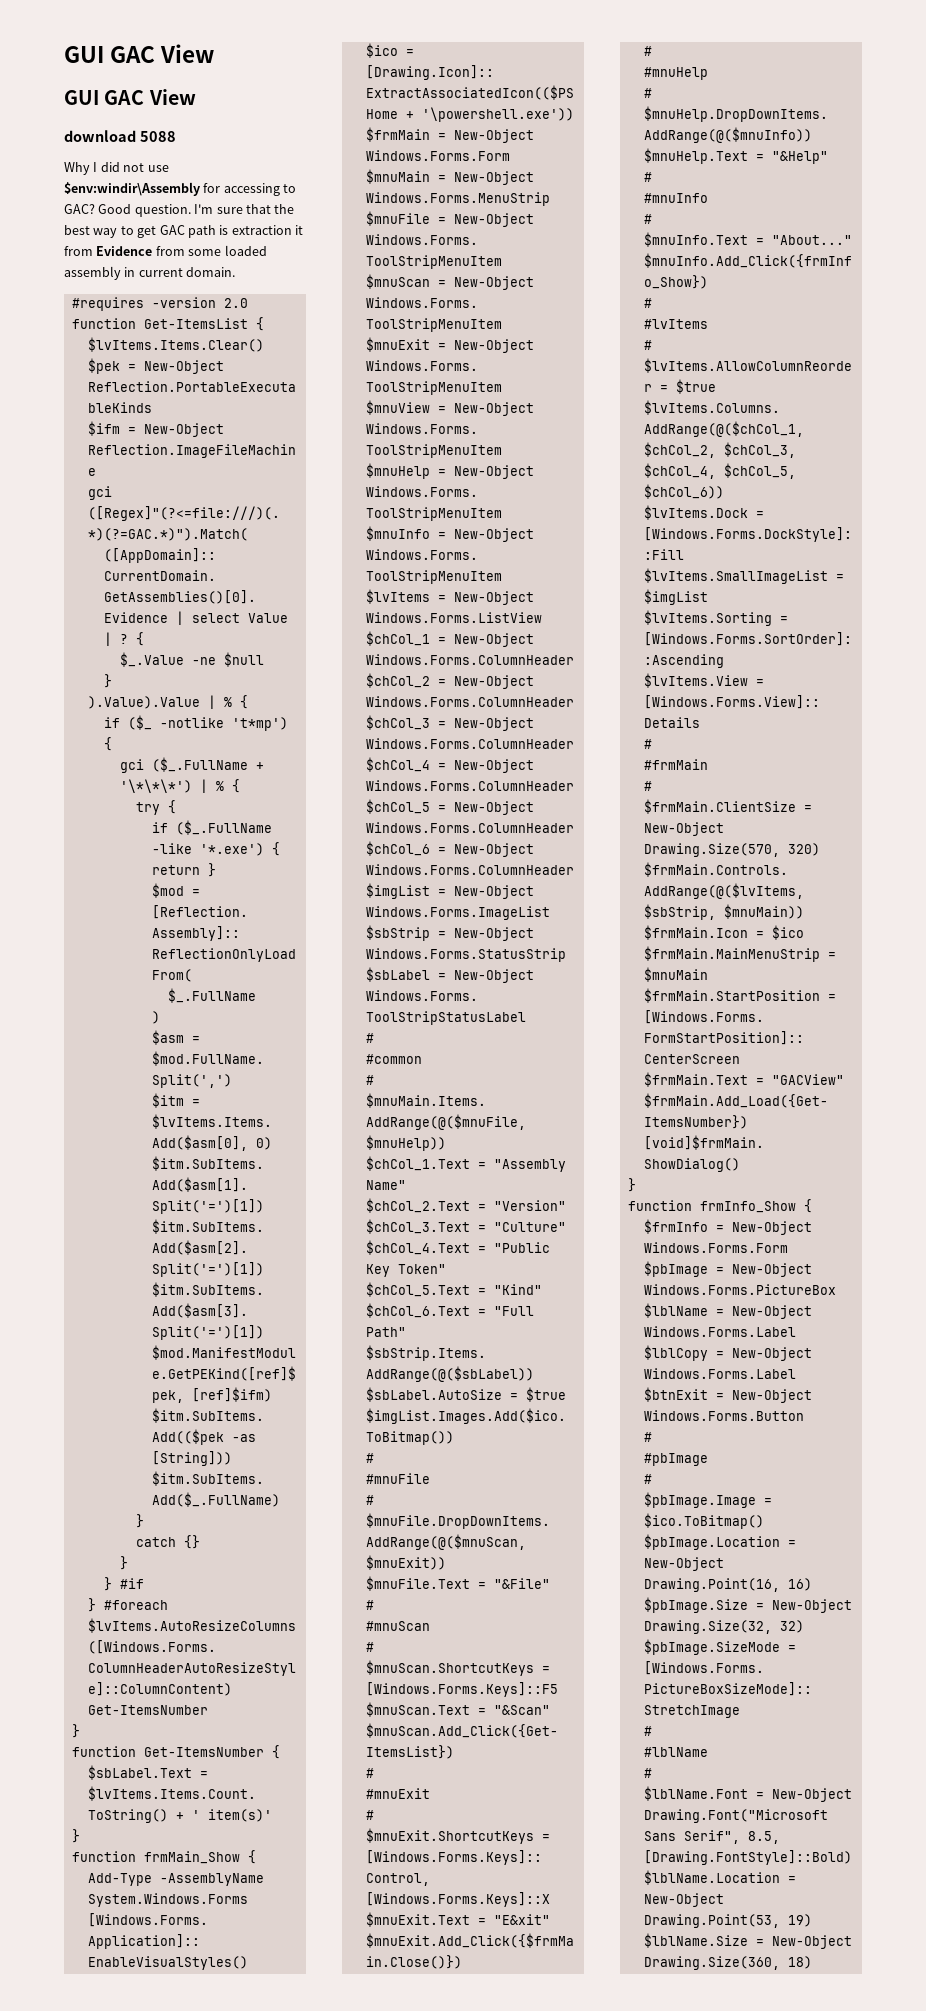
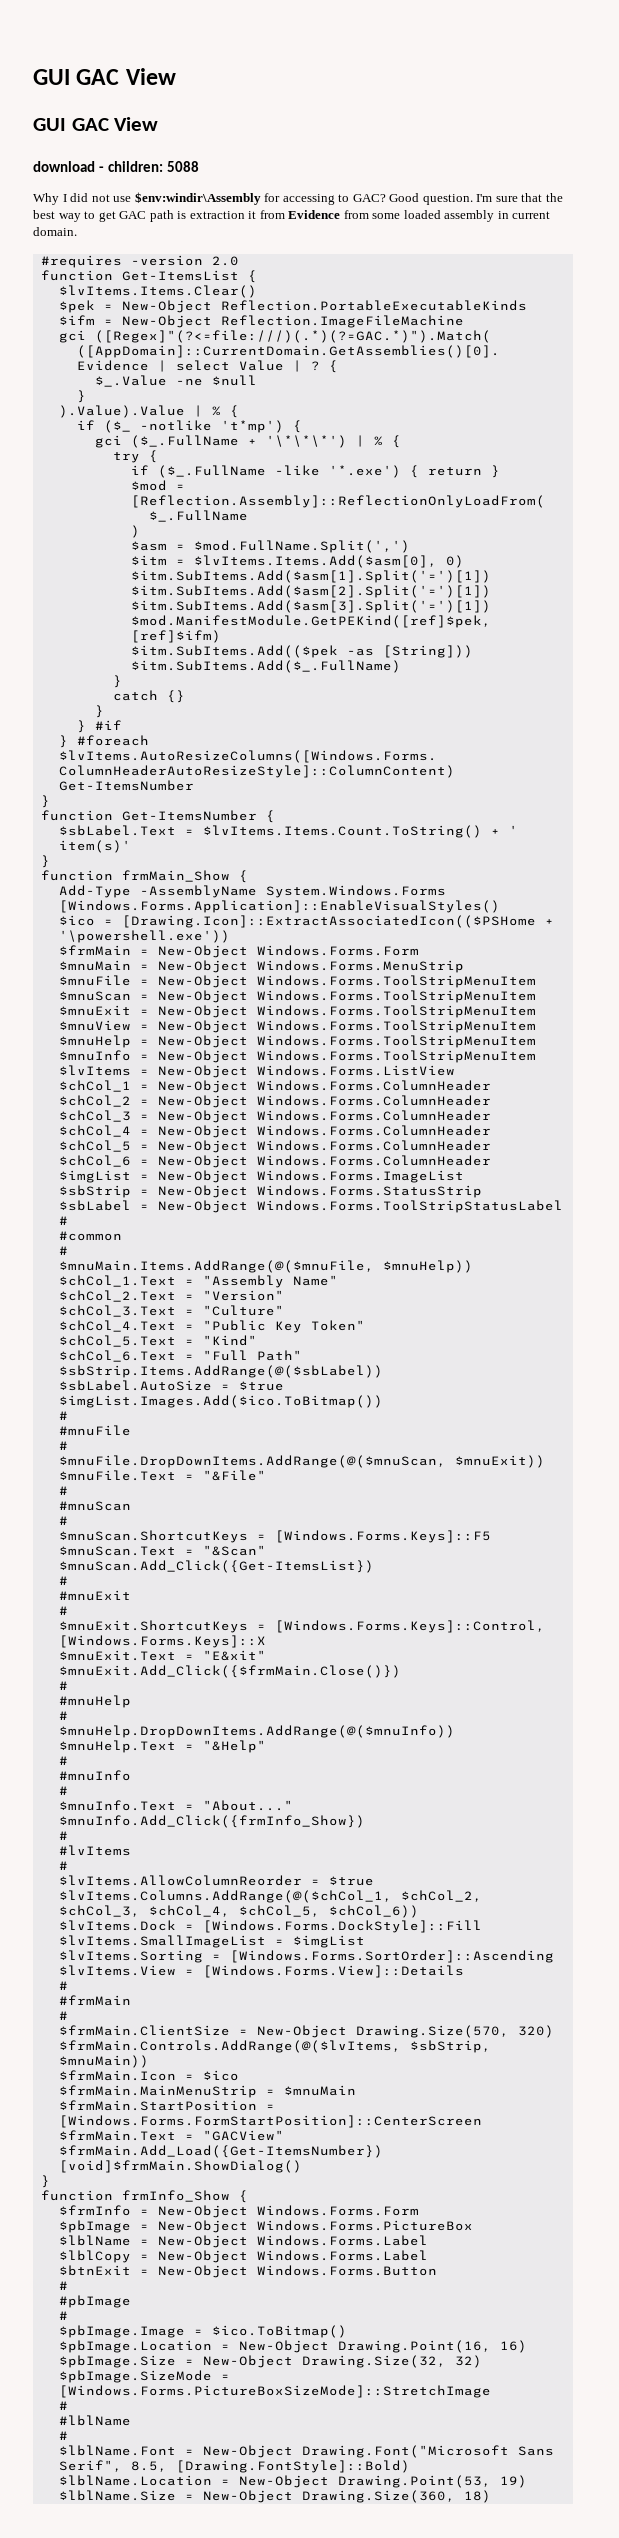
- download 5088
+ download - children: 5088

